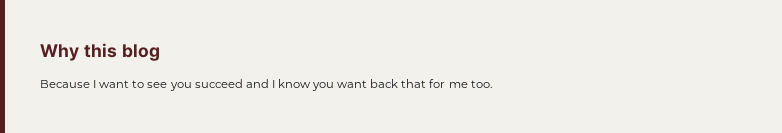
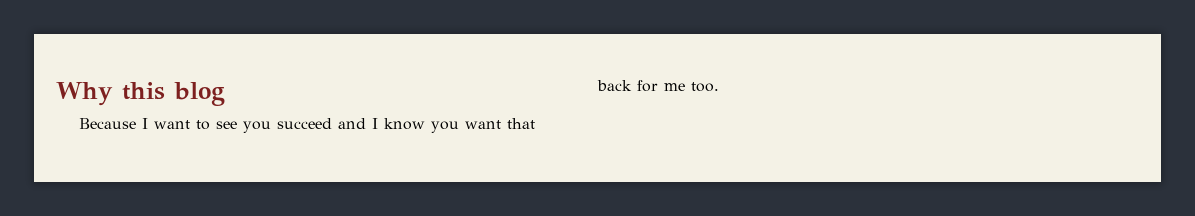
- Because I want to see you succeed and I know you want back that for me too.
+ Because I want to see you succeed and I know you want that back for me too.

